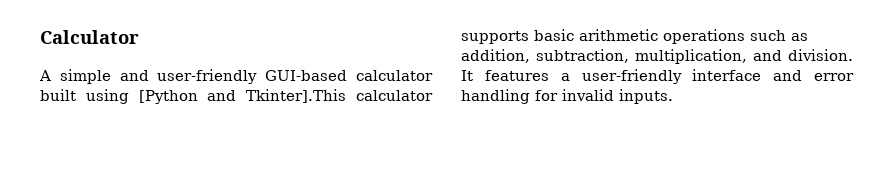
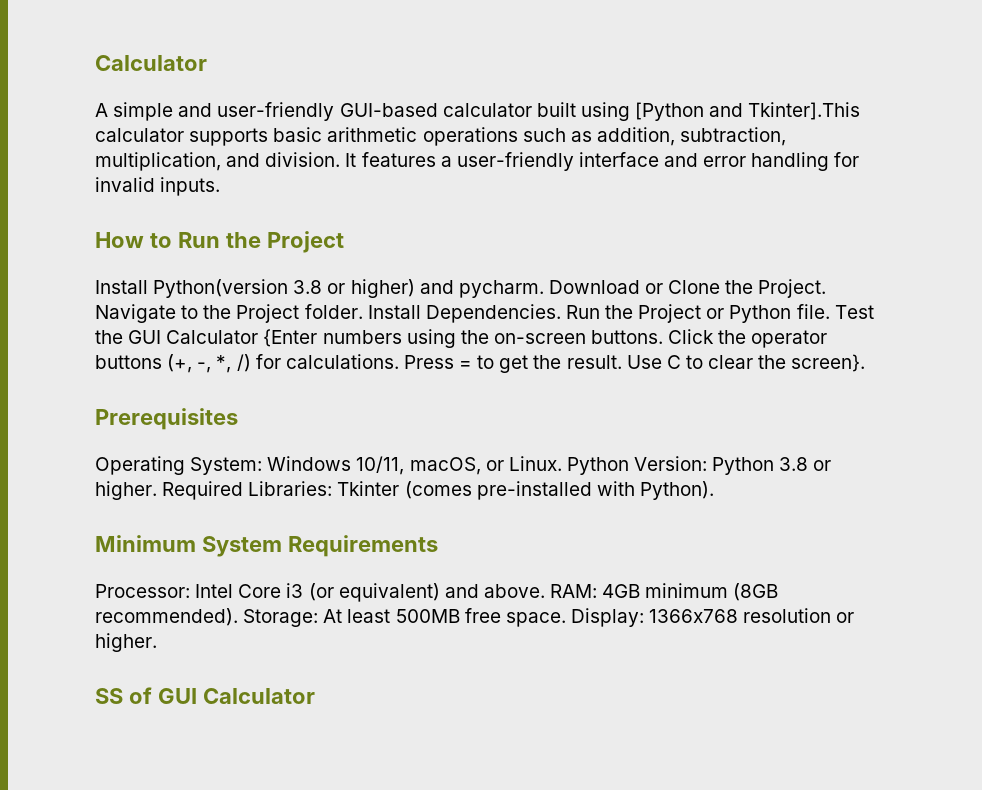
+ How to Run the Project
+ Install Python(version 3.8 or higher) and pycharm. Download or Clone the Project. Navigate to the Project folder. Install Dependencies. Run the Project or Python file. Test the GUI Calculator {Enter numbers using the on-screen buttons. Click the operator buttons (+, -, *, /) for calculations. Press = to get the result. Use C to clear the screen}.
+ Prerequisites
+ Operating System: Windows 10/11, macOS, or Linux. Python Version: Python 3.8 or higher. Required Libraries: Tkinter (comes pre-installed with Python).
+ Minimum System Requirements
+ Processor: Intel Core i3 (or equivalent) and above. RAM: 4GB minimum (8GB recommended). Storage: At least 500MB free space. Display: 1366x768 resolution or higher.
+ SS of GUI Calculator

